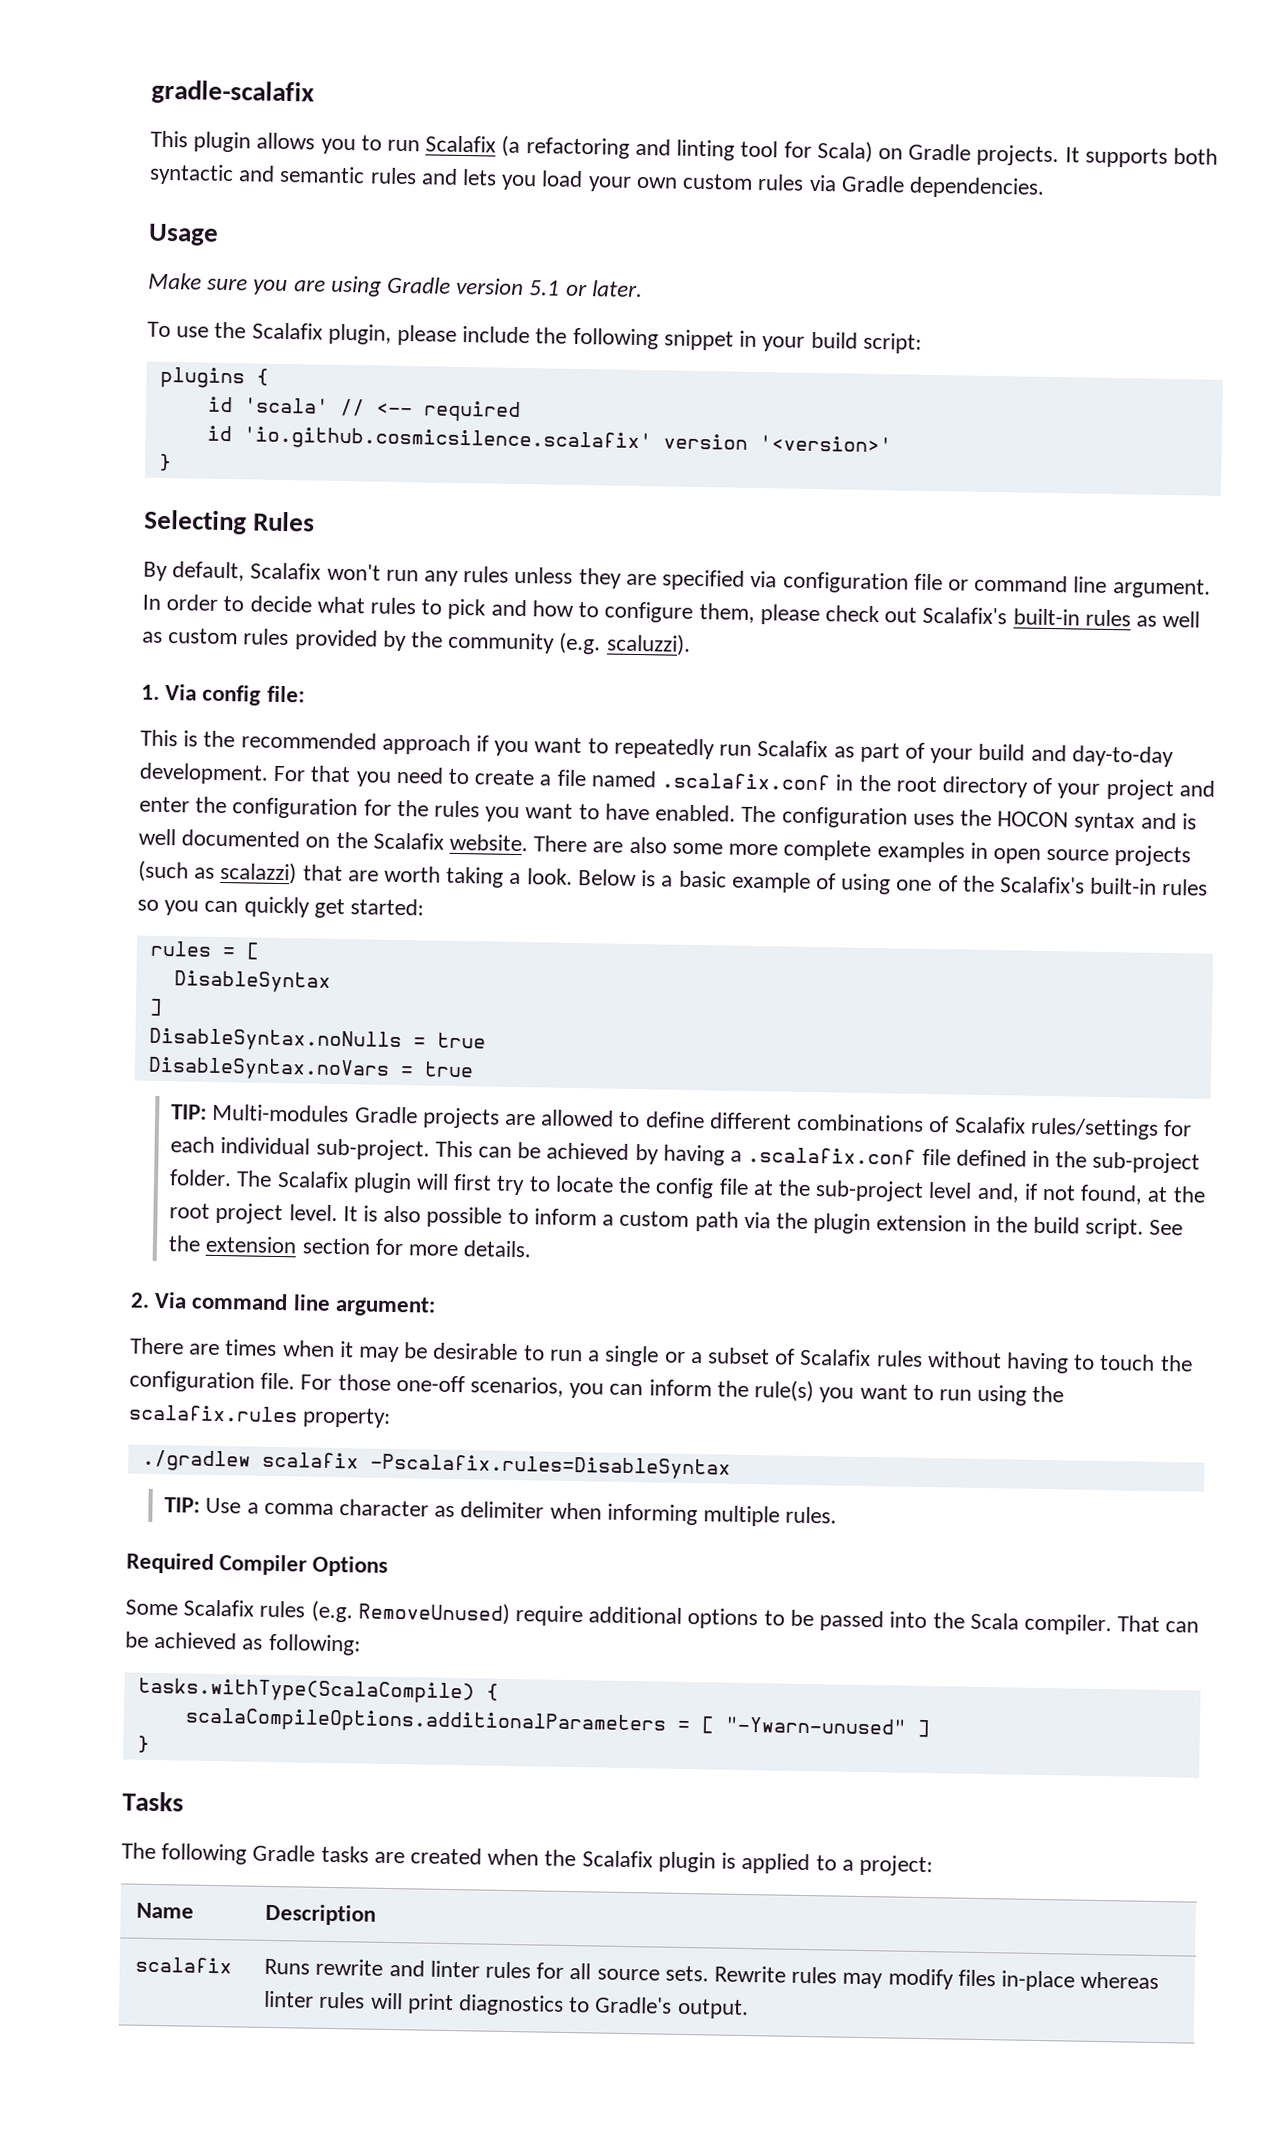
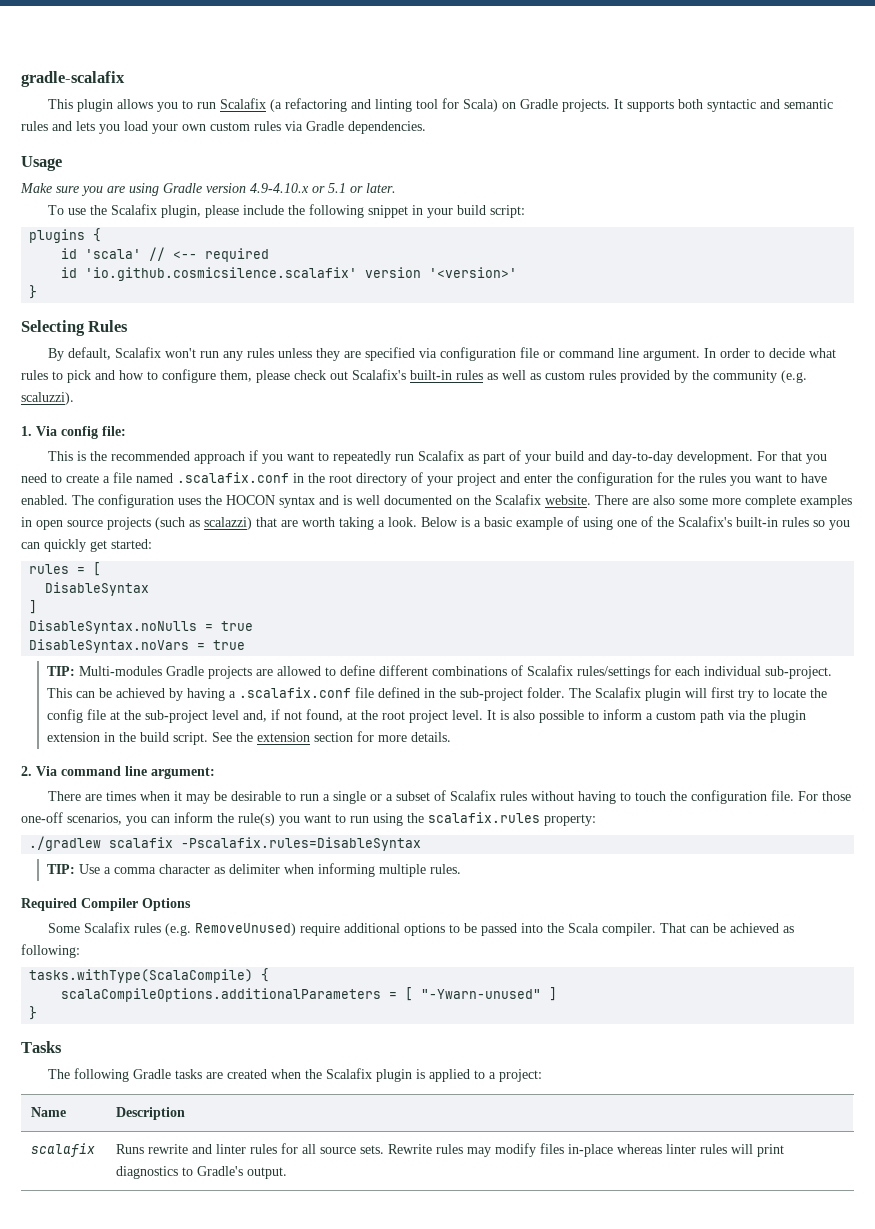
- Make sure you are using Gradle version 5.1 or later.
+ Make sure you are using Gradle version 4.9-4.10.x or 5.1 or later.

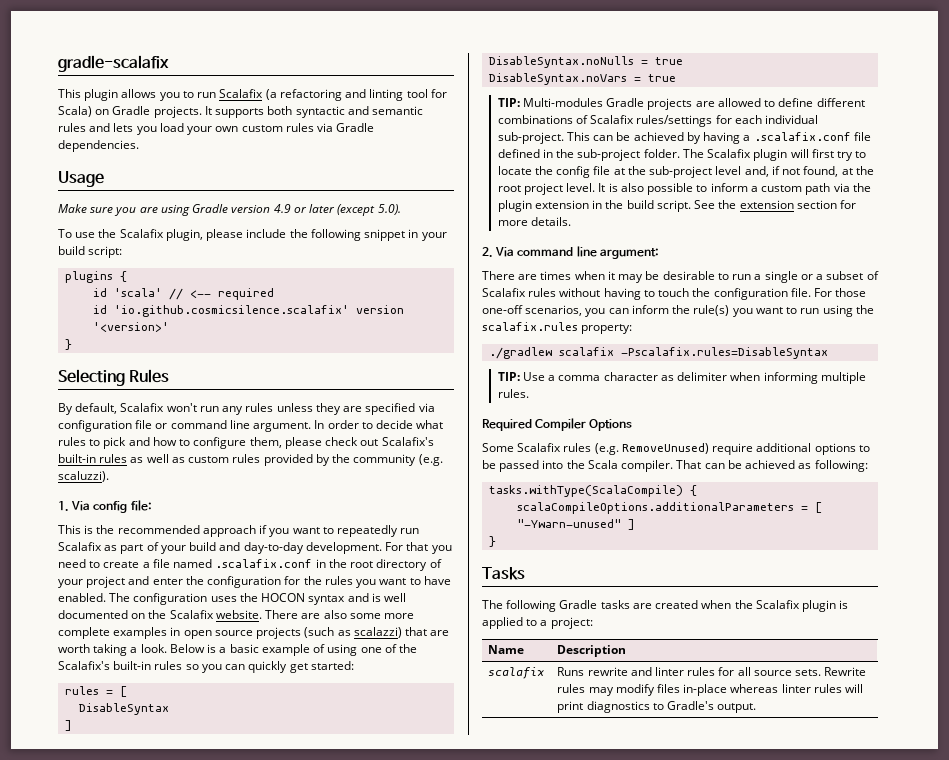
- Make sure you are using Gradle version 4.9-4.10.x or 5.1 or later.
+ Make sure you are using Gradle version 4.9 or later (except 5.0).

